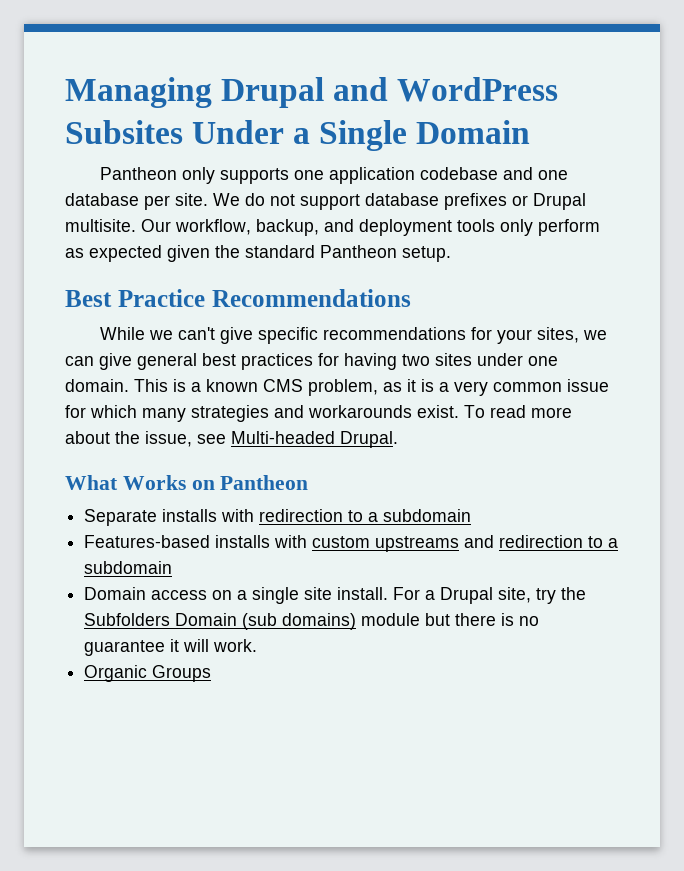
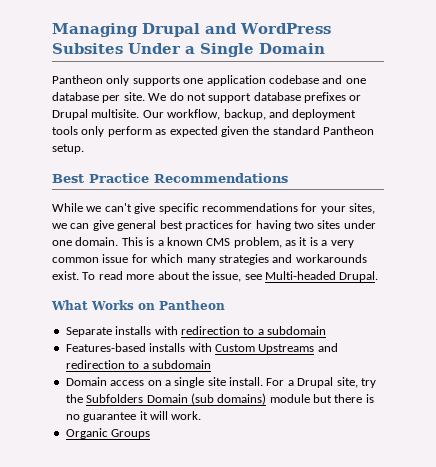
- Features-based installs with custom upstreams and redirection to a subdomain
+ Features-based installs with Custom Upstreams and redirection to a subdomain

